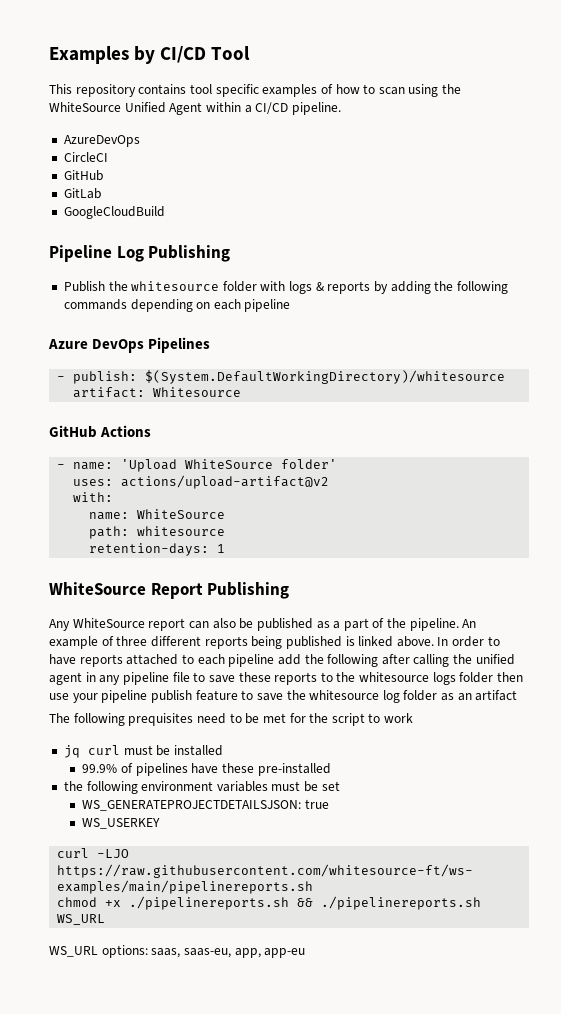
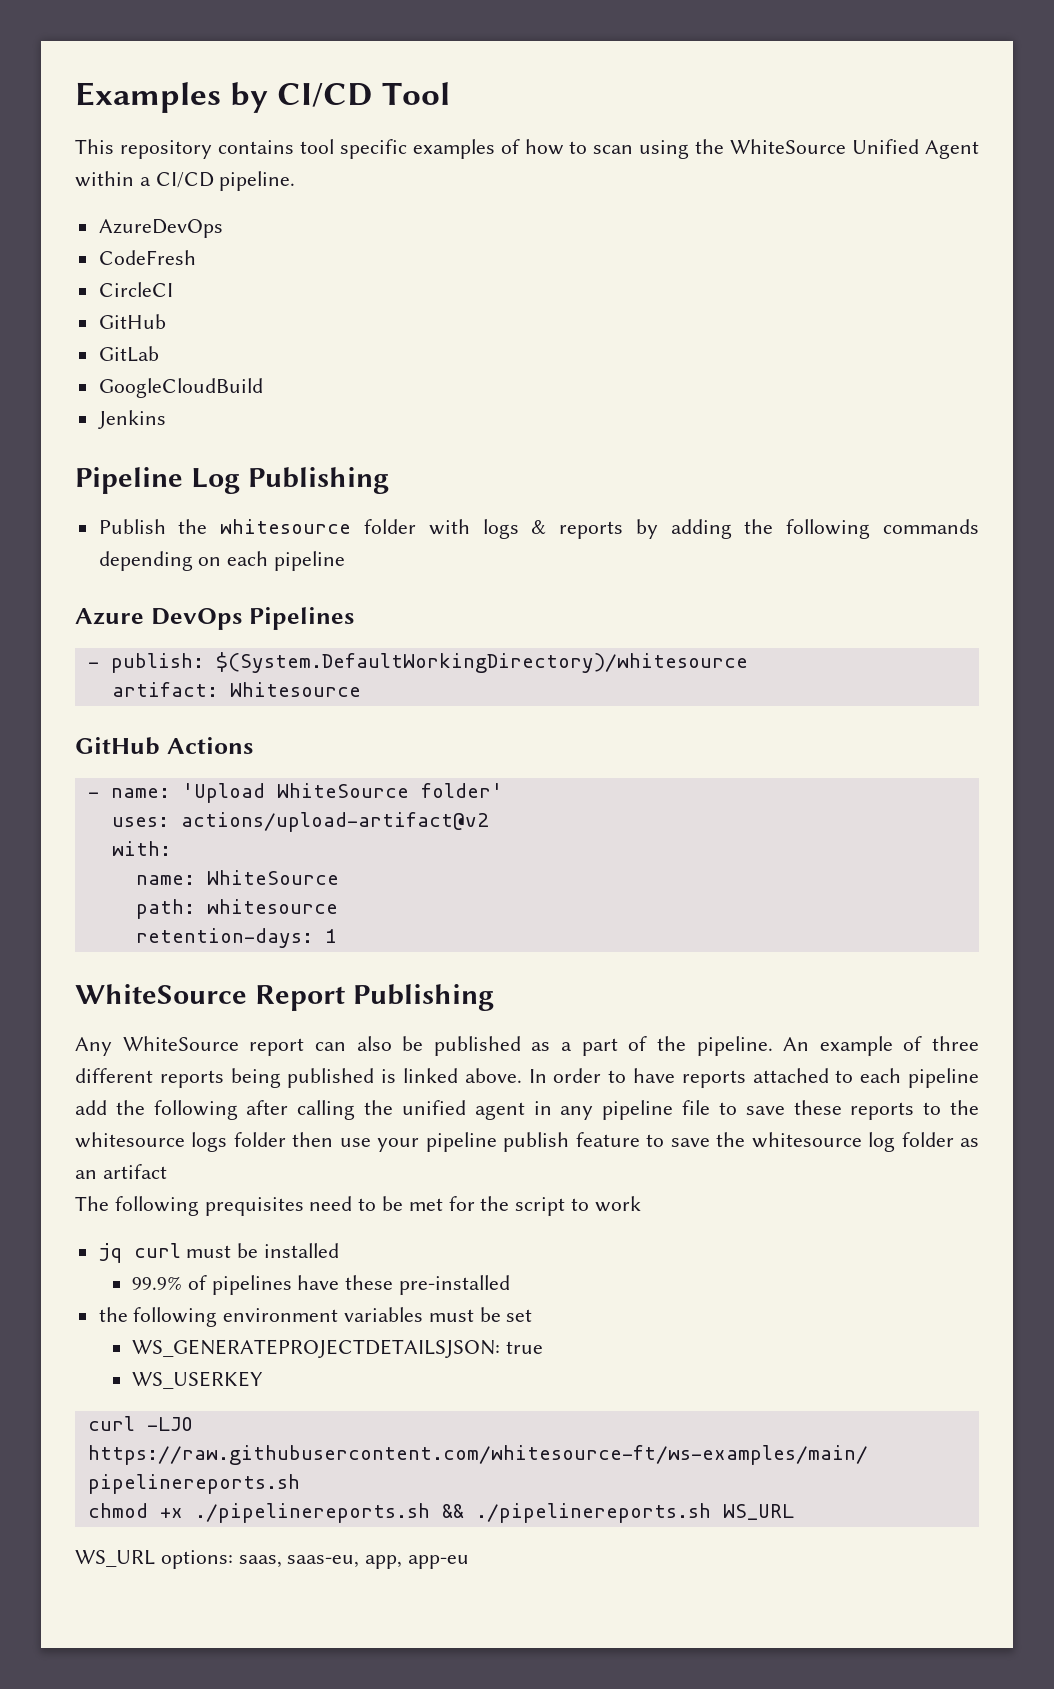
+ CodeFresh
+ Jenkins

